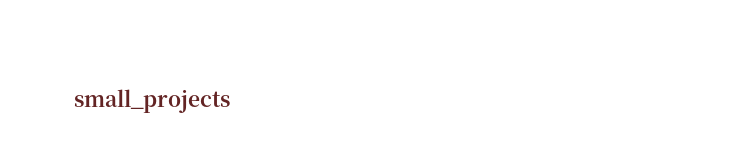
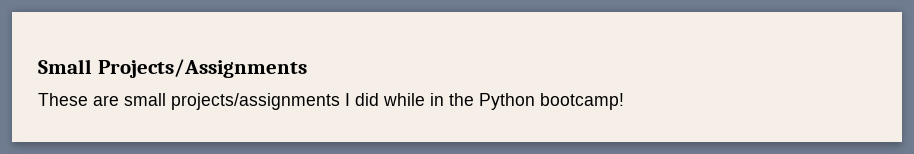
- small_projects
+ Small Projects/Assignments
+ These are small projects/assignments I did while in the Python bootcamp!

